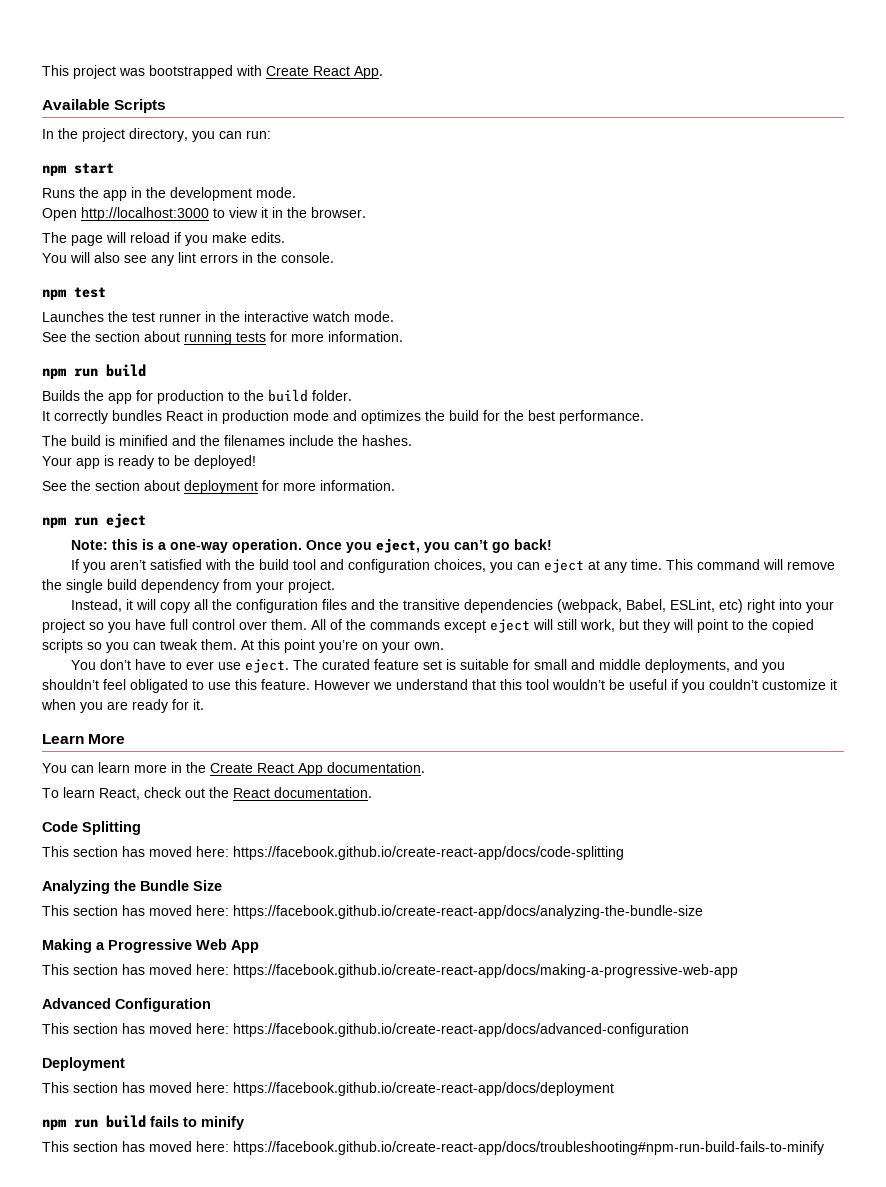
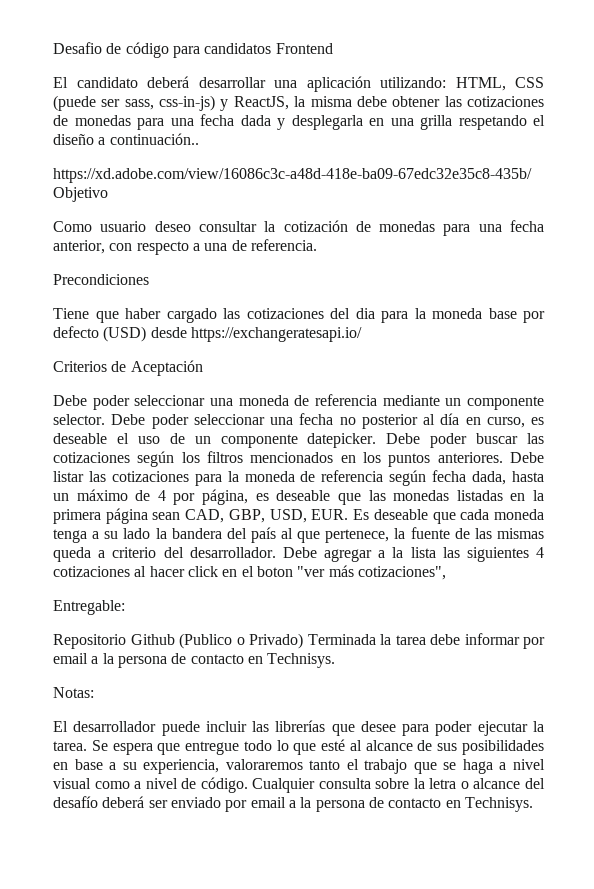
- This project was bootstrapped with Create React App.
- Available Scripts
- In the project directory, you can run:
- npm start
- Runs the app in the development mode.
- Open http://localhost:3000 to view it in the browser.
- The page will reload if you make edits.
- You will also see any lint errors in the console.
- npm test
- Launches the test runner in the interactive watch mode.
- See the section about running tests for more information.
- npm run build
- Builds the app for production to the build folder.
- It correctly bundles React in production mode and optimizes the build for the best performance.
- The build is minified and the filenames include the hashes.
- Your app is ready to be deployed!
- See the section about deployment for more information.
- npm run eject
- Note: this is a one-way operation. Once you eject, you can’t go back!
- If you aren’t satisfied with the build tool and configuration choices, you can eject at any time. This command will remove the single build dependency from your project.
- Instead, it will copy all the configuration files and the transitive dependencies (webpack, Babel, ESLint, etc) right into your project so you have full control over them. All of the commands except eject will still work, but they will point to the copied scripts so you can tweak them. At this point you’re on your own.
- You don’t have to ever use eject. The curated feature set is suitable for small and middle deployments, and you shouldn’t feel obligated to use this feature. However we understand that this tool wouldn’t be useful if you couldn’t customize it when you are ready for it.
- Learn More
- You can learn more in the Create React App documentation.
- To learn React, check out the React documentation.
- Code Splitting
- This section has moved here: https://facebook.github.io/create-react-app/docs/code-splitting
- Analyzing the Bundle Size
- This section has moved here: https://facebook.github.io/create-react-app/docs/analyzing-the-bundle-size
- Making a Progressive Web App
- This section has moved here: https://facebook.github.io/create-react-app/docs/making-a-progressive-web-app
- Advanced Configuration
- This section has moved here: https://facebook.github.io/create-react-app/docs/advanced-configuration
- Deployment
- This section has moved here: https://facebook.github.io/create-react-app/docs/deployment
- npm run build fails to minify
- This section has moved here: https://facebook.github.io/create-react-app/docs/troubleshooting#npm-run-build-fails-to-minify
+ Desafio de código para candidatos Frontend
+ El candidato deberá desarrollar una aplicación utilizando: HTML, CSS (puede ser sass, css-in-js) y ReactJS, la misma debe obtener las cotizaciones de monedas para una fecha dada y desplegarla en una grilla respetando el diseño a continuación..
+ https://xd.adobe.com/view/16086c3c-a48d-418e-ba09-67edc32e35c8-435b/ Objetivo
+ Como usuario deseo consultar la cotización de monedas para una fecha anterior, con respecto a una de referencia.
+ Precondiciones
+ Tiene que haber cargado las cotizaciones del dia para la moneda base por defecto (USD) desde https://exchangeratesapi.io/
+ Criterios de Aceptación
+ Debe poder seleccionar una moneda de referencia mediante un componente selector. Debe poder seleccionar una fecha no posterior al día en curso, es deseable el uso de un componente datepicker. Debe poder buscar las cotizaciones según los filtros mencionados en los puntos anteriores. Debe listar las cotizaciones para la moneda de referencia según fecha dada, hasta un máximo de 4 por página, es deseable que las monedas listadas en la primera página sean CAD, GBP, USD, EUR. Es deseable que cada moneda tenga a su lado la bandera del país al que pertenece, la fuente de las mismas queda a criterio del desarrollador. Debe agregar a la lista las siguientes 4 cotizaciones al hacer click en el boton "ver más cotizaciones",
+ Entregable:
+ Repositorio Github (Publico o Privado) Terminada la tarea debe informar por email a la persona de contacto en Technisys.
+ Notas:
+ El desarrollador puede incluir las librerías que desee para poder ejecutar la tarea. Se espera que entregue todo lo que esté al alcance de sus posibilidades en base a su experiencia, valoraremos tanto el trabajo que se haga a nivel visual como a nivel de código. Cualquier consulta sobre la letra o alcance del desafío deberá ser enviado por email a la persona de contacto en Technisys.

